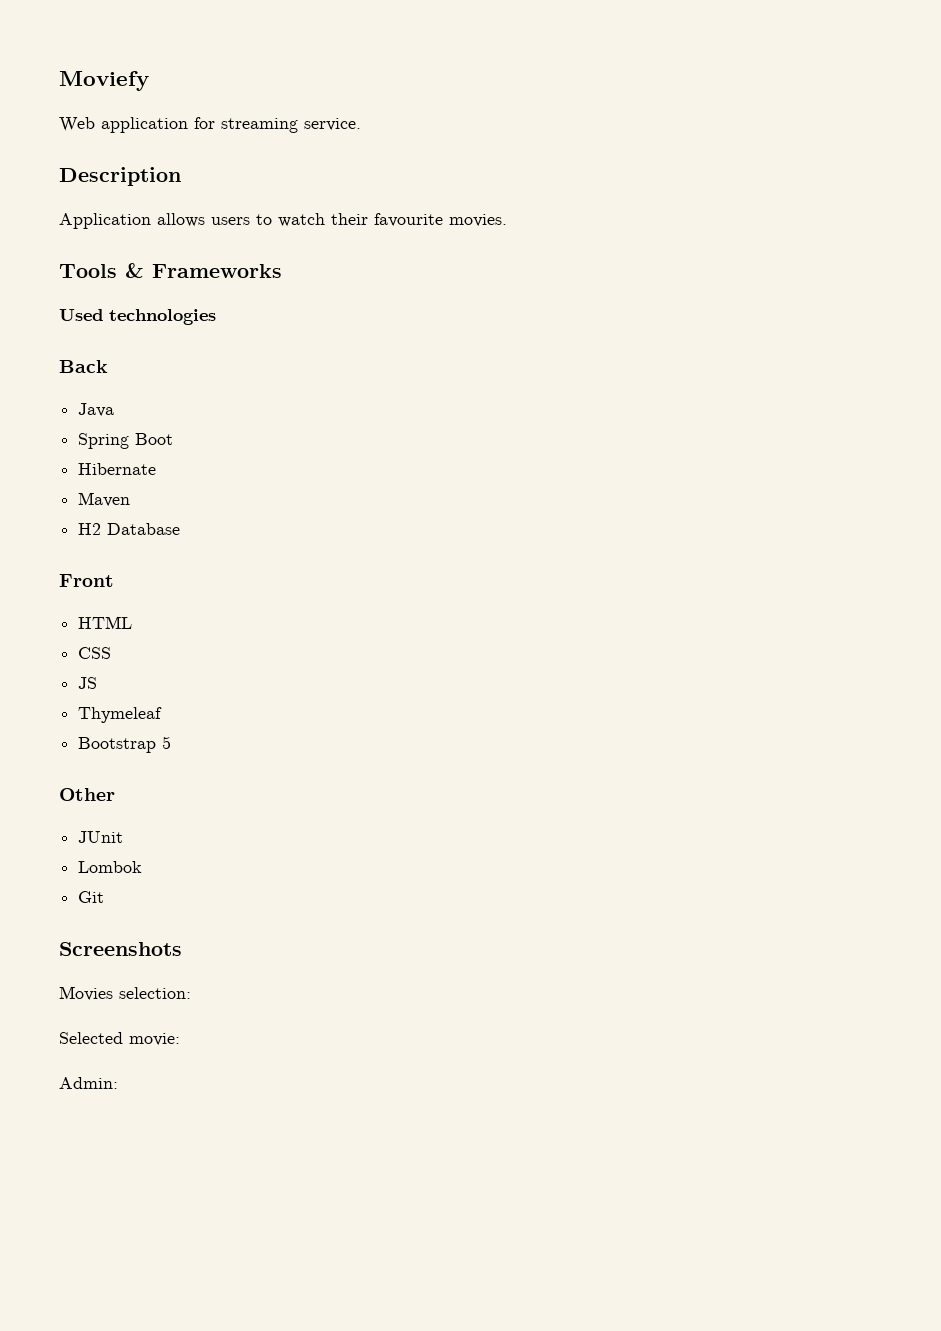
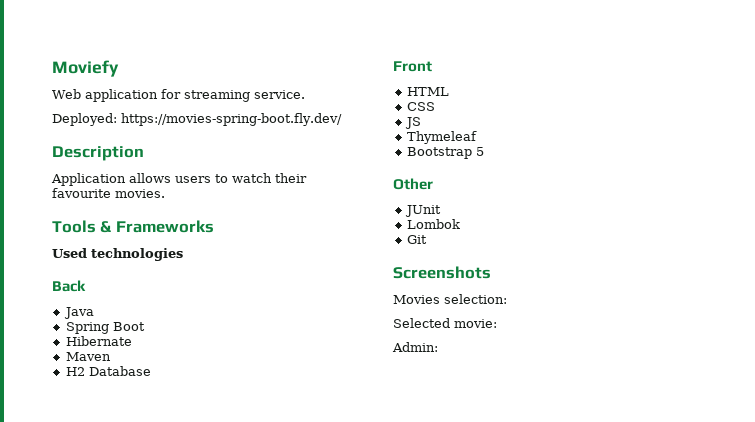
+ Deployed: https://movies-spring-boot.fly.dev/

